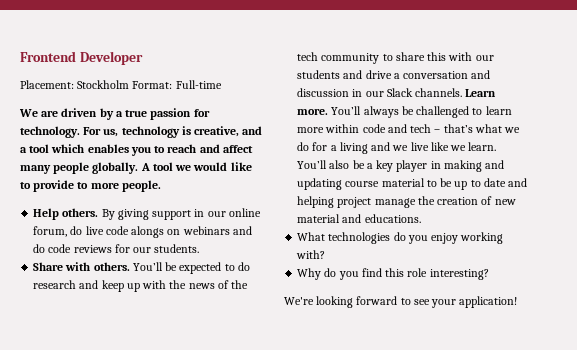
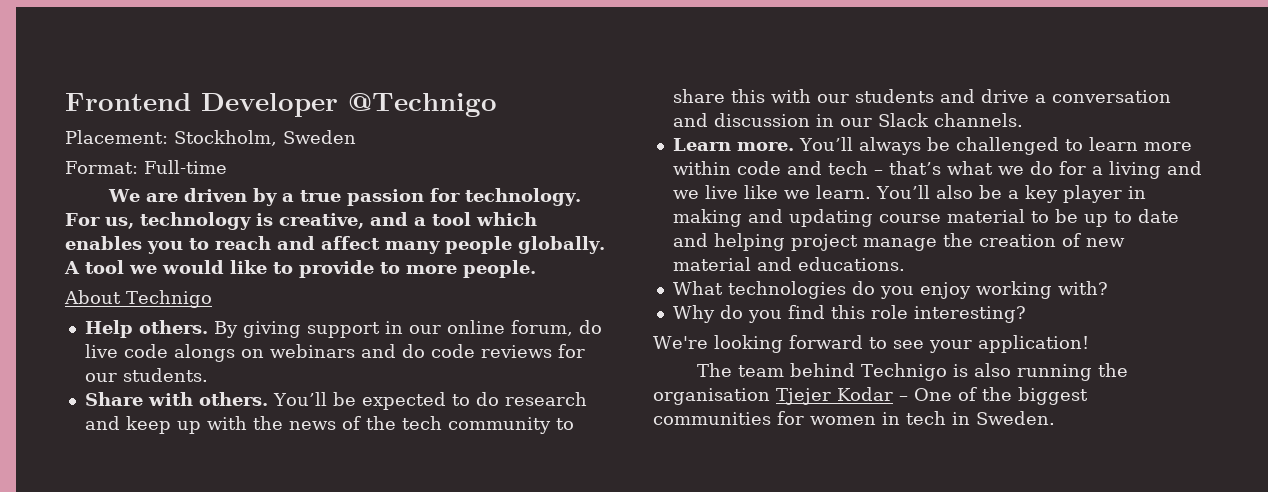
- Frontend Developer
+ Frontend Developer @Technigo
- Placement: Stockholm Format: Full-time
+ Placement: Stockholm, Sweden
+ Format: Full-time
+ About Technigo
- You’ll be expected to do research and keep up with the news of the tech community to share this with our students and drive a conversation and discussion in our Slack channels. Learn more.
+ You’ll be expected to do research and keep up with the news of the tech community to share this with our students and drive a conversation and discussion in our Slack channels.
+ Learn more.
+ The team behind Technigo is also running the organisation Tjejer Kodar – One of the biggest communities for women in tech in Sweden.

